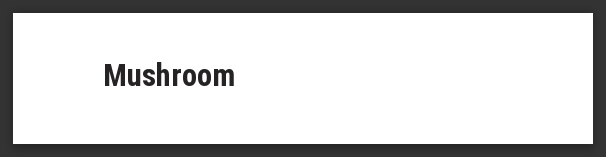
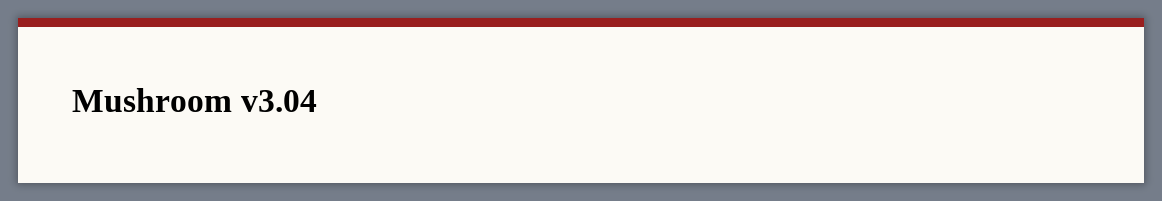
- Mushroom
+ Mushroom v3.04

